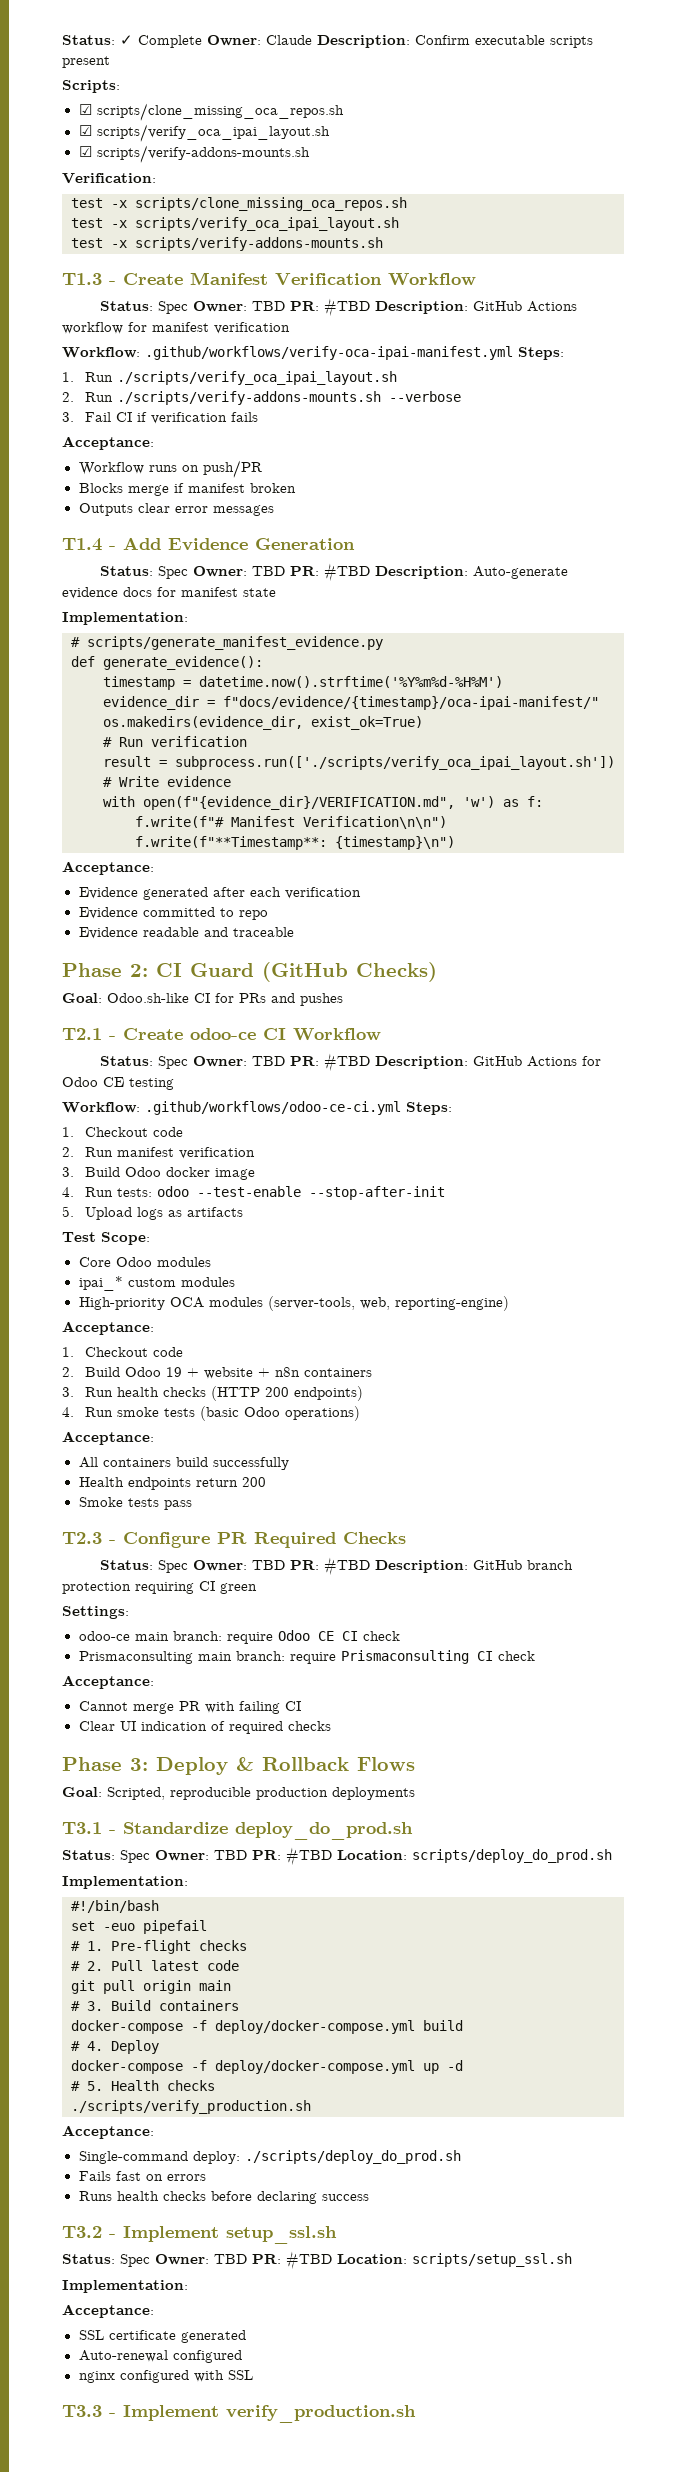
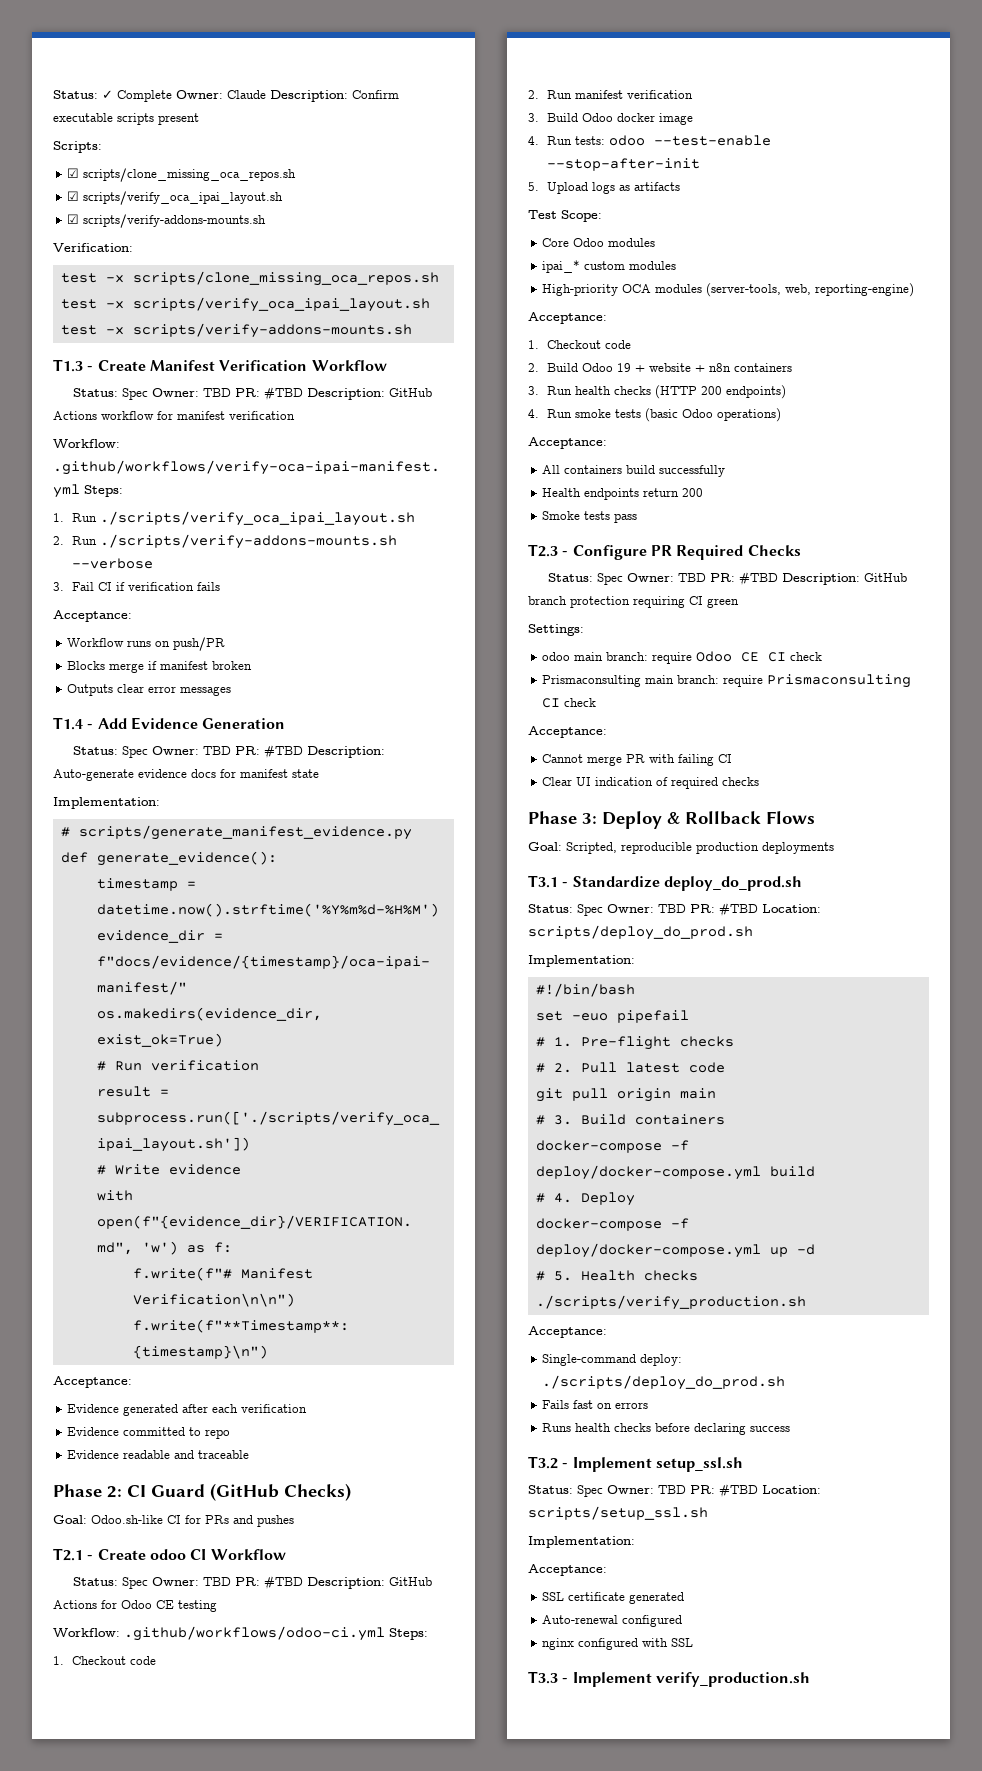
- T2.1 - Create odoo-ce CI Workflow
+ T2.1 - Create odoo CI Workflow
- Workflow: .github/workflows/odoo-ce-ci.yml Steps:
+ Workflow: .github/workflows/odoo-ci.yml Steps:
- odoo-ce main branch: require Odoo CE CI check
+ odoo main branch: require Odoo CE CI check

